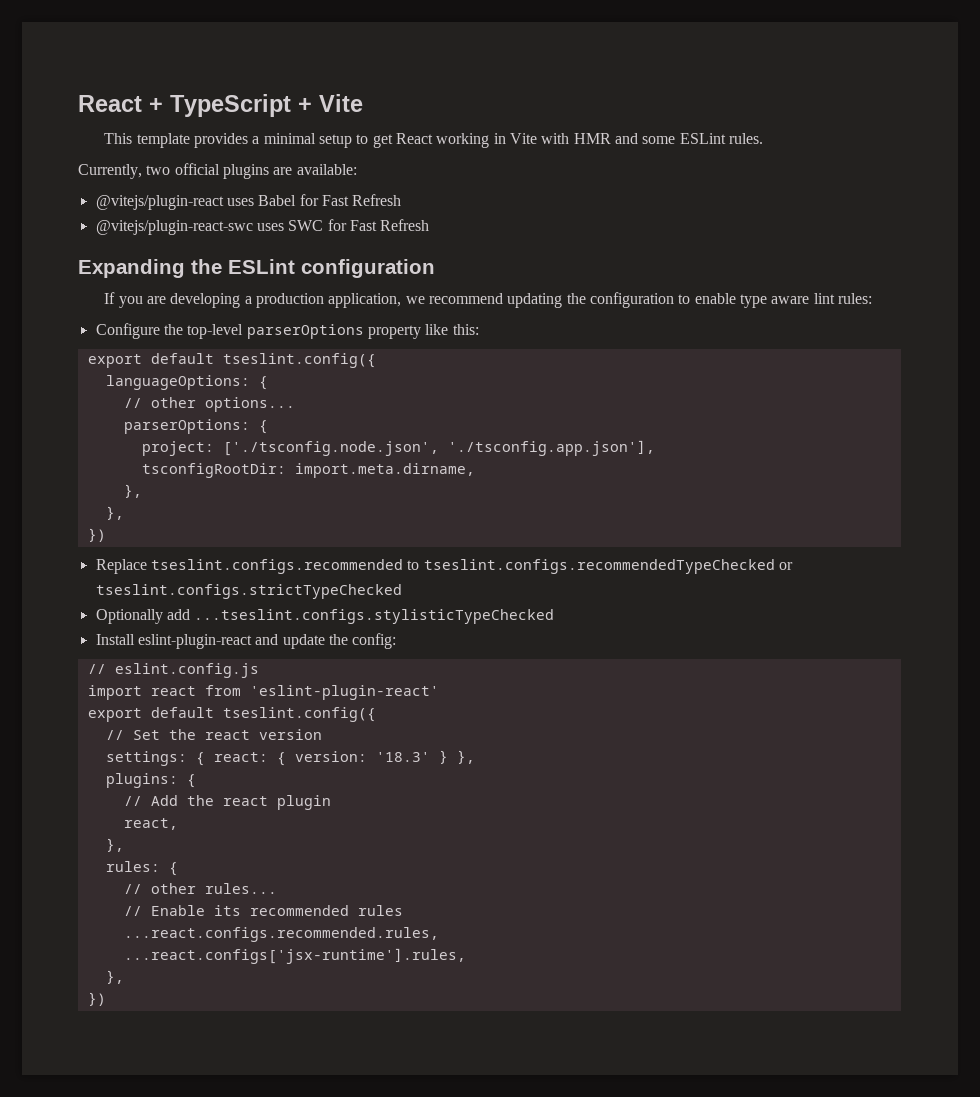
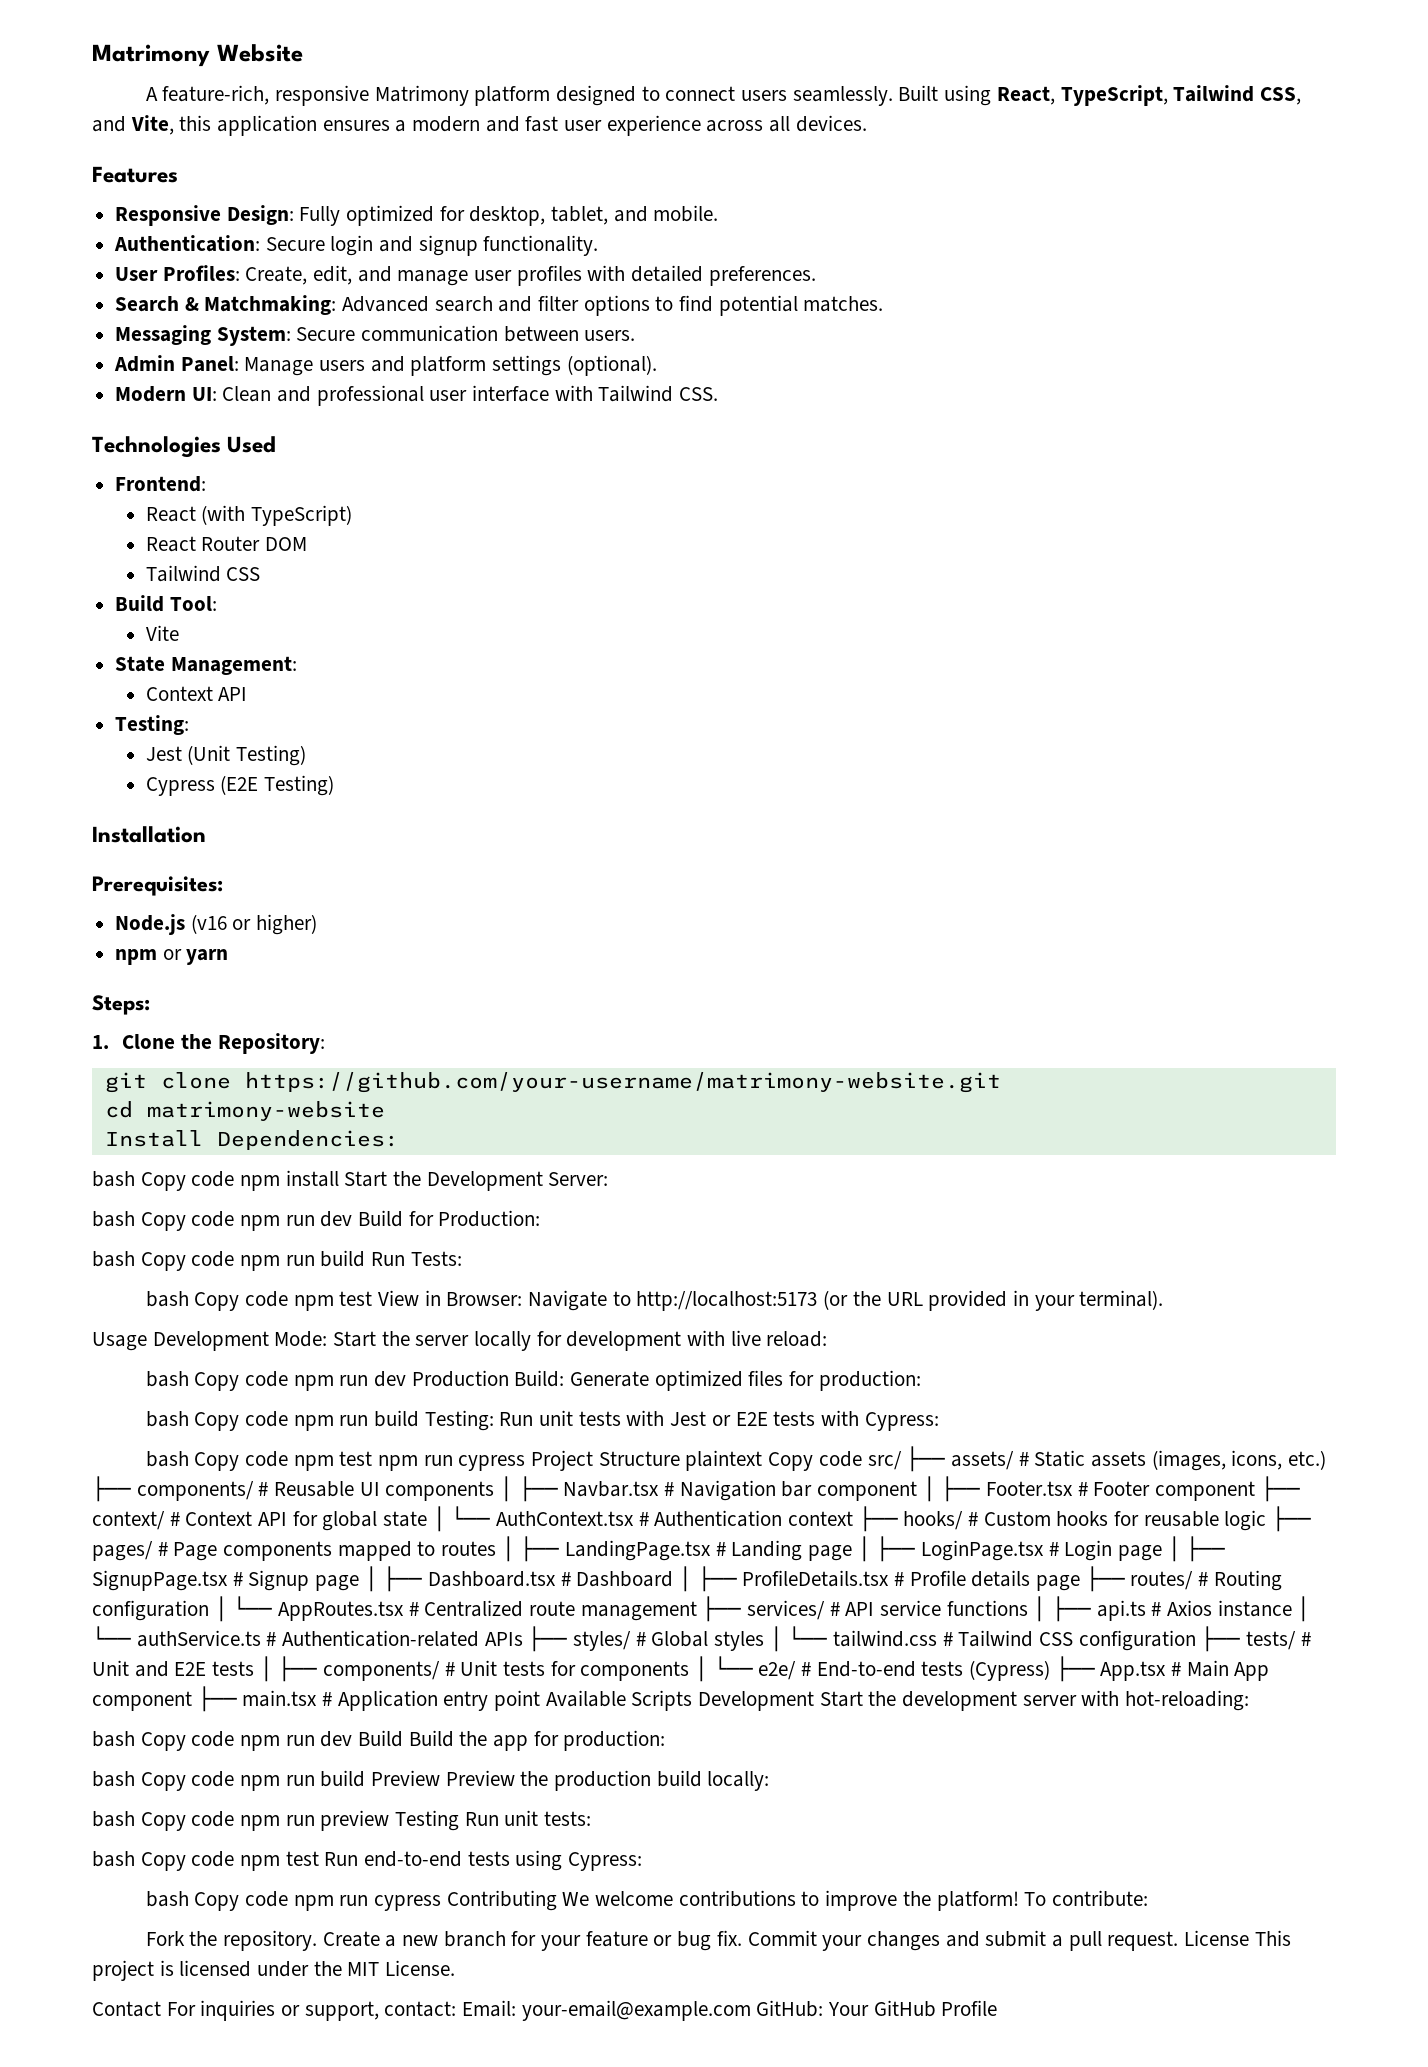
- React + TypeScript + Vite
- This template provides a minimal setup to get React working in Vite with HMR and some ESLint rules.
- Currently, two official plugins are available:
- @vitejs/plugin-react uses Babel for Fast Refresh
- @vitejs/plugin-react-swc uses SWC for Fast Refresh
- Expanding the ESLint configuration
- If you are developing a production application, we recommend updating the configuration to enable type aware lint rules:
- Configure the top-level parserOptions property like this:
- export default tseslint.config({
- languageOptions: {
- // other options...
- parserOptions: {
- project: ['./tsconfig.node.json', './tsconfig.app.json'],
- tsconfigRootDir: import.meta.dirname,
- },
- },
- })
- Replace tseslint.configs.recommended to tseslint.configs.recommendedTypeChecked or tseslint.configs.strictTypeChecked
- Optionally add ...tseslint.configs.stylisticTypeChecked
- Install eslint-plugin-react and update the config:
- // eslint.config.js
- import react from 'eslint-plugin-react'
- export default tseslint.config({
- // Set the react version
- settings: { react: { version: '18.3' } },
- plugins: {
- // Add the react plugin
- react,
- },
- rules: {
- // other rules...
- // Enable its recommended rules
- ...react.configs.recommended.rules,
- ...react.configs['jsx-runtime'].rules,
- },
- })
+ Matrimony Website
+ A feature-rich, responsive Matrimony platform designed to connect users seamlessly. Built using React, TypeScript, Tailwind CSS, and Vite, this application ensures a modern and fast user experience across all devices.
+ Features
+ Responsive Design: Fully optimized for desktop, tablet, and mobile.
+ Authentication: Secure login and signup functionality.
+ User Profiles: Create, edit, and manage user profiles with detailed preferences.
+ Search & Matchmaking: Advanced search and filter options to find potential matches.
+ Messaging System: Secure communication between users.
+ Admin Panel: Manage users and platform settings (optional).
+ Modern UI: Clean and professional user interface with Tailwind CSS.
+ Technologies Used
+ Frontend:
+ React (with TypeScript)
+ React Router DOM
+ Tailwind CSS
+ Build Tool:
+ Vite
+ State Management:
+ Context API
+ Testing:
+ Jest (Unit Testing)
+ Cypress (E2E Testing)
+ Installation
+ Prerequisites:
+ Node.js (v16 or higher)
+ npm or yarn
+ Steps:
+ 1. Clone the Repository:
+ git clone https://github.com/your-username/matrimony-website.git
+ cd matrimony-website
+ Install Dependencies:
+ bash Copy code npm install Start the Development Server:
+ bash Copy code npm run dev Build for Production:
+ bash Copy code npm run build Run Tests:
+ bash Copy code npm test View in Browser: Navigate to http://localhost:5173 (or the URL provided in your terminal).
+ Usage Development Mode: Start the server locally for development with live reload:
+ bash Copy code npm run dev Production Build: Generate optimized files for production:
+ bash Copy code npm run build Testing: Run unit tests with Jest or E2E tests with Cypress:
+ bash Copy code npm test npm run cypress Project Structure plaintext Copy code src/ ├── assets/ # Static assets (images, icons, etc.) ├── components/ # Reusable UI components │ ├── Navbar.tsx # Navigation bar component │ ├── Footer.tsx # Footer component ├── context/ # Context API for global state │ └── AuthContext.tsx # Authentication context ├── hooks/ # Custom hooks for reusable logic ├── pages/ # Page components mapped to routes │ ├── LandingPage.tsx # Landing page │ ├── LoginPage.tsx # Login page │ ├── SignupPage.tsx # Signup page │ ├── Dashboard.tsx # Dashboard │ ├── ProfileDetails.tsx # Profile details page ├── routes/ # Routing configuration │ └── AppRoutes.tsx # Centralized route management ├── services/ # API service functions │ ├── api.ts # Axios instance │ └── authService.ts # Authentication-related APIs ├── styles/ # Global styles │ └── tailwind.css # Tailwind CSS configuration ├── tests/ # Unit and E2E tests │ ├── components/ # Unit tests for components │ └── e2e/ # End-to-end tests (Cypress) ├── App.tsx # Main App component ├── main.tsx # Application entry point Available Scripts Development Start the development server with hot-reloading:
+ bash Copy code npm run dev Build Build the app for production:
+ bash Copy code npm run build Preview Preview the production build locally:
+ bash Copy code npm run preview Testing Run unit tests:
+ bash Copy code npm test Run end-to-end tests using Cypress:
+ bash Copy code npm run cypress Contributing We welcome contributions to improve the platform! To contribute:
+ Fork the repository. Create a new branch for your feature or bug fix. Commit your changes and submit a pull request. License This project is licensed under the MIT License.
+ Contact For inquiries or support, contact: Email: your-email@example.com GitHub: Your GitHub Profile

